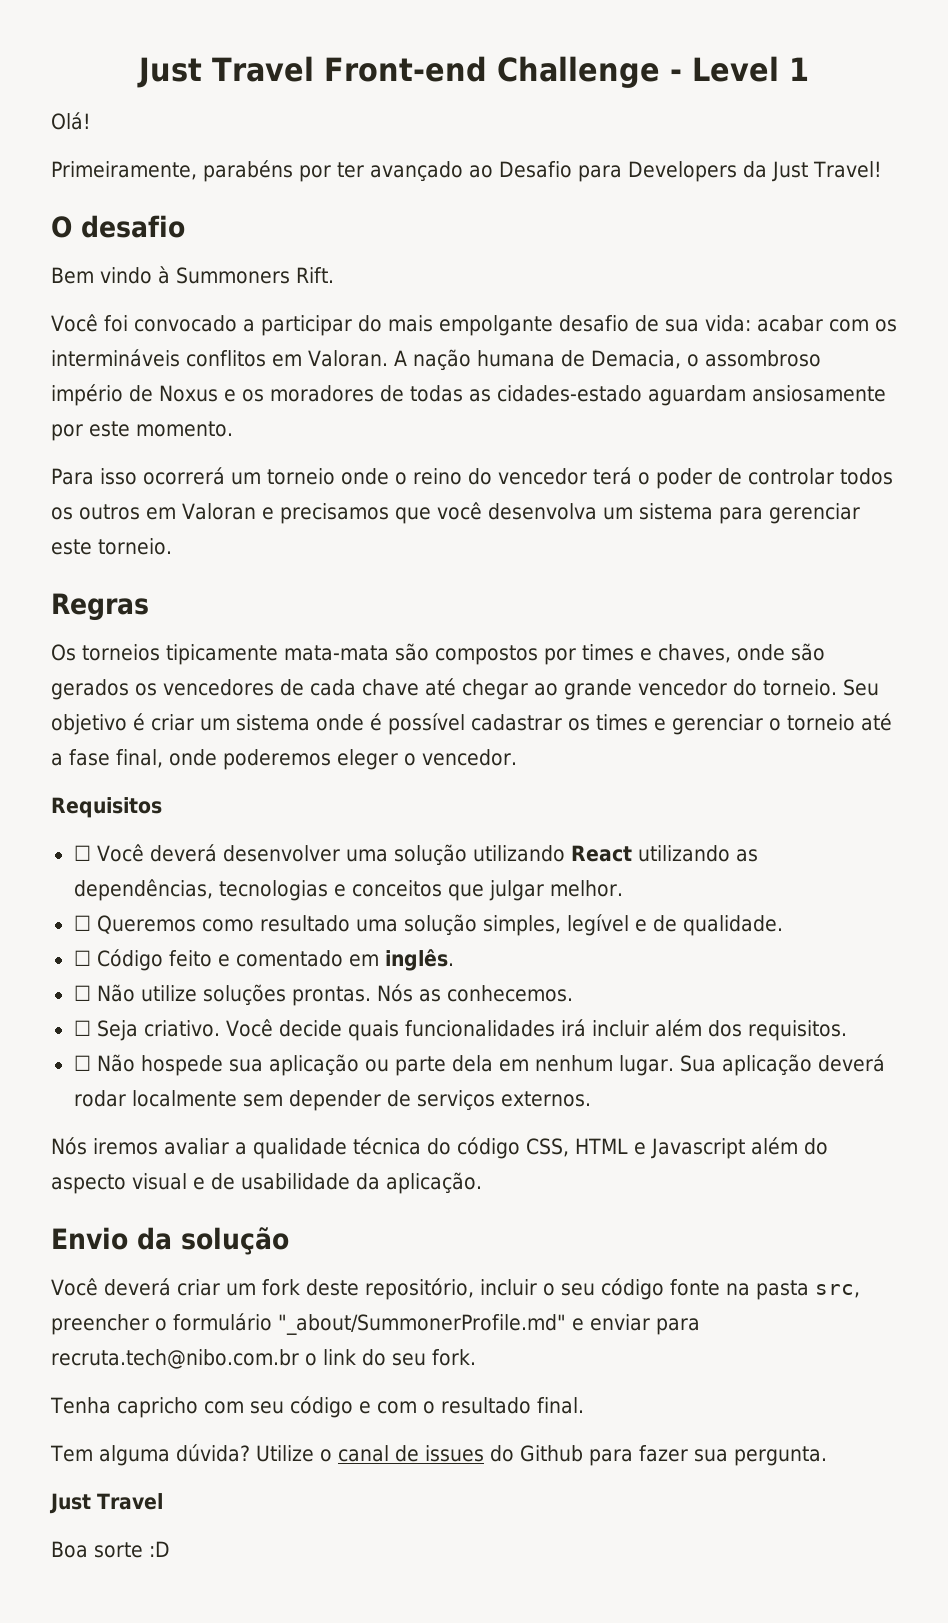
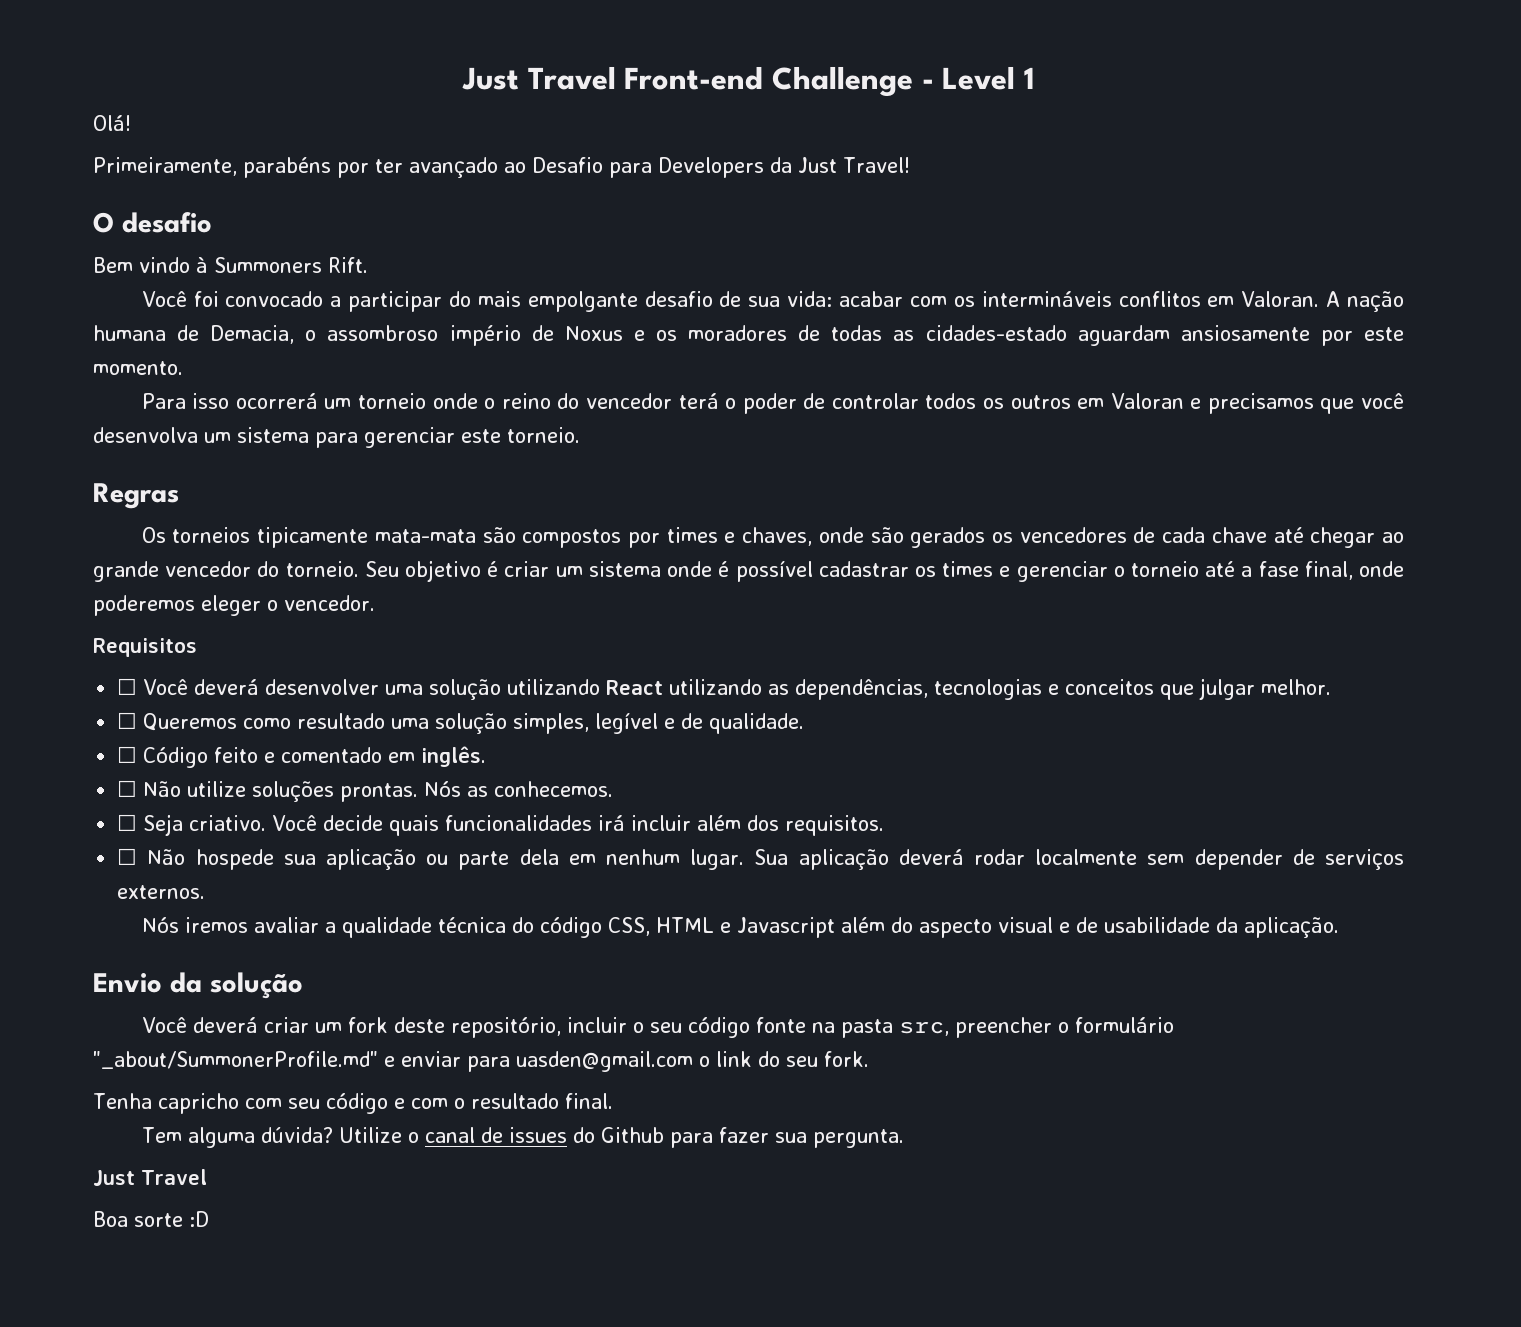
- Você deverá criar um fork deste repositório, incluir o seu código fonte na pasta src, preencher o formulário "_about/SummonerProfile.md" e enviar para recruta.tech@nibo.com.br o link do seu fork.
+ Você deverá criar um fork deste repositório, incluir o seu código fonte na pasta src, preencher o formulário "_about/SummonerProfile.md" e enviar para uasden@gmail.com o link do seu fork.

